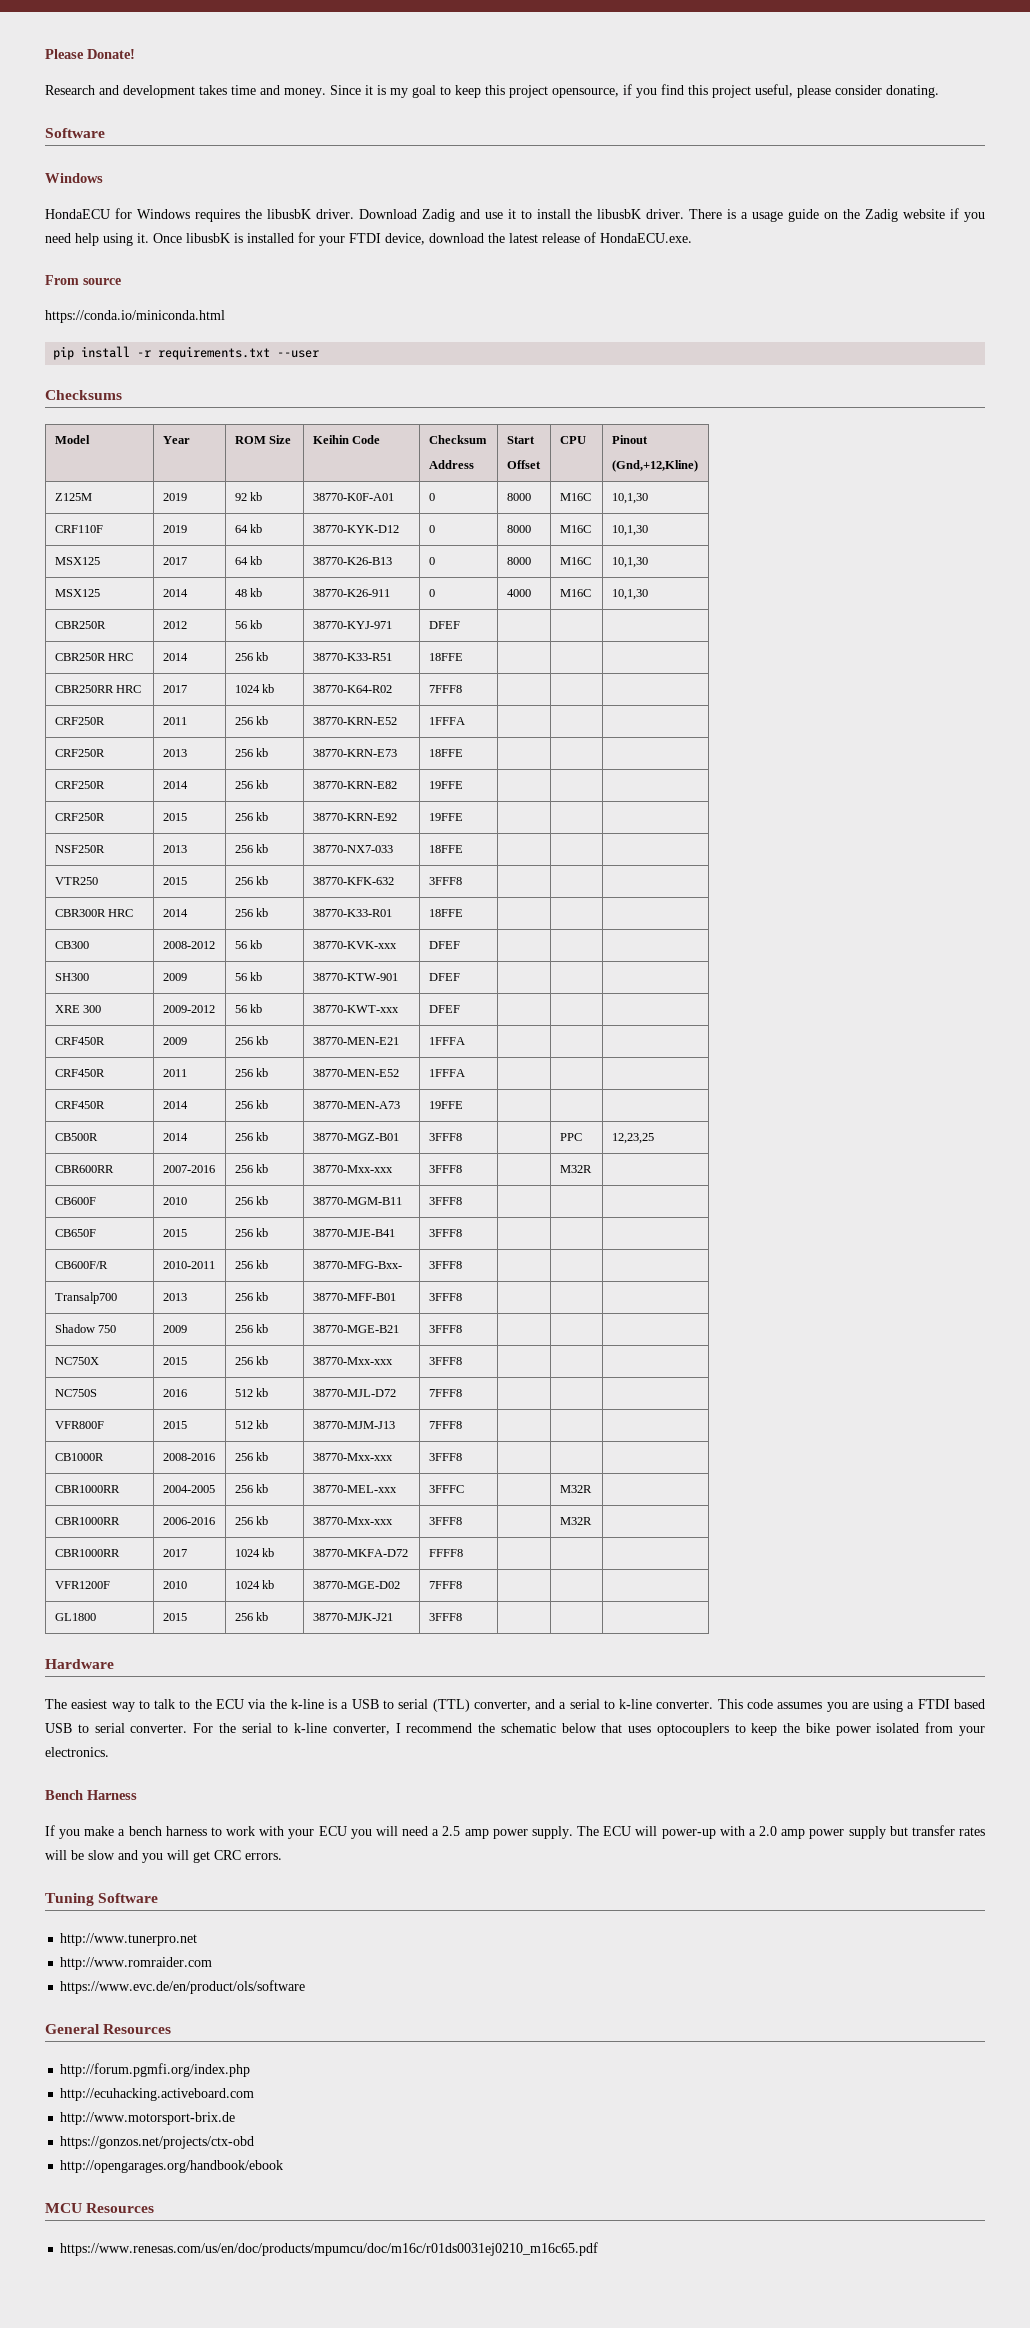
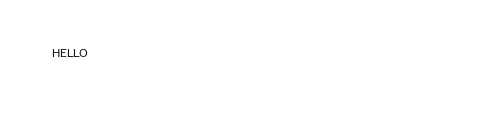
- Please Donate!
- Research and development takes time and money. Since it is my goal to keep this project opensource, if you find this project useful, please consider donating.
- Software
- Windows
- HondaECU for Windows requires the libusbK driver. Download Zadig and use it to install the libusbK driver. There is a usage guide on the Zadig website if you need help using it. Once libusbK is installed for your FTDI device, download the latest release of HondaECU.exe.
- From source
- https://conda.io/miniconda.html
- pip install -r requirements.txt --user
- Checksums
- Model | Year | ROM Size | Keihin Code | Checksum
- Address | Start
- Offset | CPU | Pinout
- (Gnd,+12,Kline)
- Z125M | 2019 | 92 kb | 38770-K0F-A01 | 0 | 8000 | M16C | 10,1,30
- CRF110F | 2019 | 64 kb | 38770-KYK-D12 | 0 | 8000 | M16C | 10,1,30
- MSX125 | 2017 | 64 kb | 38770-K26-B13 | 0 | 8000 | M16C | 10,1,30
- MSX125 | 2014 | 48 kb | 38770-K26-911 | 0 | 4000 | M16C | 10,1,30
- CBR250R | 2012 | 56 kb | 38770-KYJ-971 | DFEF | | |
- CBR250R HRC | 2014 | 256 kb | 38770-K33-R51 | 18FFE | | |
- CBR250RR HRC | 2017 | 1024 kb | 38770-K64-R02 | 7FFF8 | | |
- CRF250R | 2011 | 256 kb | 38770-KRN-E52 | 1FFFA | | |
- CRF250R | 2013 | 256 kb | 38770-KRN-E73 | 18FFE | | |
- CRF250R | 2014 | 256 kb | 38770-KRN-E82 | 19FFE | | |
- CRF250R | 2015 | 256 kb | 38770-KRN-E92 | 19FFE | | |
- NSF250R | 2013 | 256 kb | 38770-NX7-033 | 18FFE | | |
- VTR250 | 2015 | 256 kb | 38770-KFK-632 | 3FFF8 | | |
- CBR300R HRC | 2014 | 256 kb | 38770-K33-R01 | 18FFE | | |
- CB300 | 2008-2012 | 56 kb | 38770-KVK-xxx | DFEF | | |
- SH300 | 2009 | 56 kb | 38770-KTW-901 | DFEF | | |
- XRE 300 | 2009-2012 | 56 kb | 38770-KWT-xxx | DFEF | | |
- CRF450R | 2009 | 256 kb | 38770-MEN-E21 | 1FFFA | | |
- CRF450R | 2011 | 256 kb | 38770-MEN-E52 | 1FFFA | | |
- CRF450R | 2014 | 256 kb | 38770-MEN-A73 | 19FFE | | |
- CB500R | 2014 | 256 kb | 38770-MGZ-B01 | 3FFF8 | | PPC | 12,23,25
- CBR600RR | 2007-2016 | 256 kb | 38770-Mxx-xxx | 3FFF8 | | M32R |
- CB600F | 2010 | 256 kb | 38770-MGM-B11 | 3FFF8 | | |
- CB650F | 2015 | 256 kb | 38770-MJE-B41 | 3FFF8 | | |
- CB600F/R | 2010-2011 | 256 kb | 38770-MFG-Bxx- | 3FFF8 | | |
- Transalp700 | 2013 | 256 kb | 38770-MFF-B01 | 3FFF8 | | |
- Shadow 750 | 2009 | 256 kb | 38770-MGE-B21 | 3FFF8 | | |
- NC750X | 2015 | 256 kb | 38770-Mxx-xxx | 3FFF8 | | |
- NC750S | 2016 | 512 kb | 38770-MJL-D72 | 7FFF8 | | |
- VFR800F | 2015 | 512 kb | 38770-MJM-J13 | 7FFF8 | | |
- CB1000R | 2008-2016 | 256 kb | 38770-Mxx-xxx | 3FFF8 | | |
- CBR1000RR | 2004-2005 | 256 kb | 38770-MEL-xxx | 3FFFC | | M32R |
- CBR1000RR | 2006-2016 | 256 kb | 38770-Mxx-xxx | 3FFF8 | | M32R |
- CBR1000RR | 2017 | 1024 kb | 38770-MKFA-D72 | FFFF8 | | |
- VFR1200F | 2010 | 1024 kb | 38770-MGE-D02 | 7FFF8 | | |
- GL1800 | 2015 | 256 kb | 38770-MJK-J21 | 3FFF8 | | |
- Hardware
- The easiest way to talk to the ECU via the k-line is a USB to serial (TTL) converter, and a serial to k-line converter. This code assumes you are using a FTDI based USB to serial converter. For the serial to k-line converter, I recommend the schematic below that uses optocouplers to keep the bike power isolated from your electronics.
- Bench Harness
- If you make a bench harness to work with your ECU you will need a 2.5 amp power supply. The ECU will power-up with a 2.0 amp power supply but transfer rates will be slow and you will get CRC errors.
- Tuning Software
- http://www.tunerpro.net
- http://www.romraider.com
- https://www.evc.de/en/product/ols/software
- General Resources
- http://forum.pgmfi.org/index.php
- http://ecuhacking.activeboard.com
- http://www.motorsport-brix.de
- https://gonzos.net/projects/ctx-obd
- http://opengarages.org/handbook/ebook
- MCU Resources
- https://www.renesas.com/us/en/doc/products/mpumcu/doc/m16c/r01ds0031ej0210_m16c65.pdf
+ HELLO

